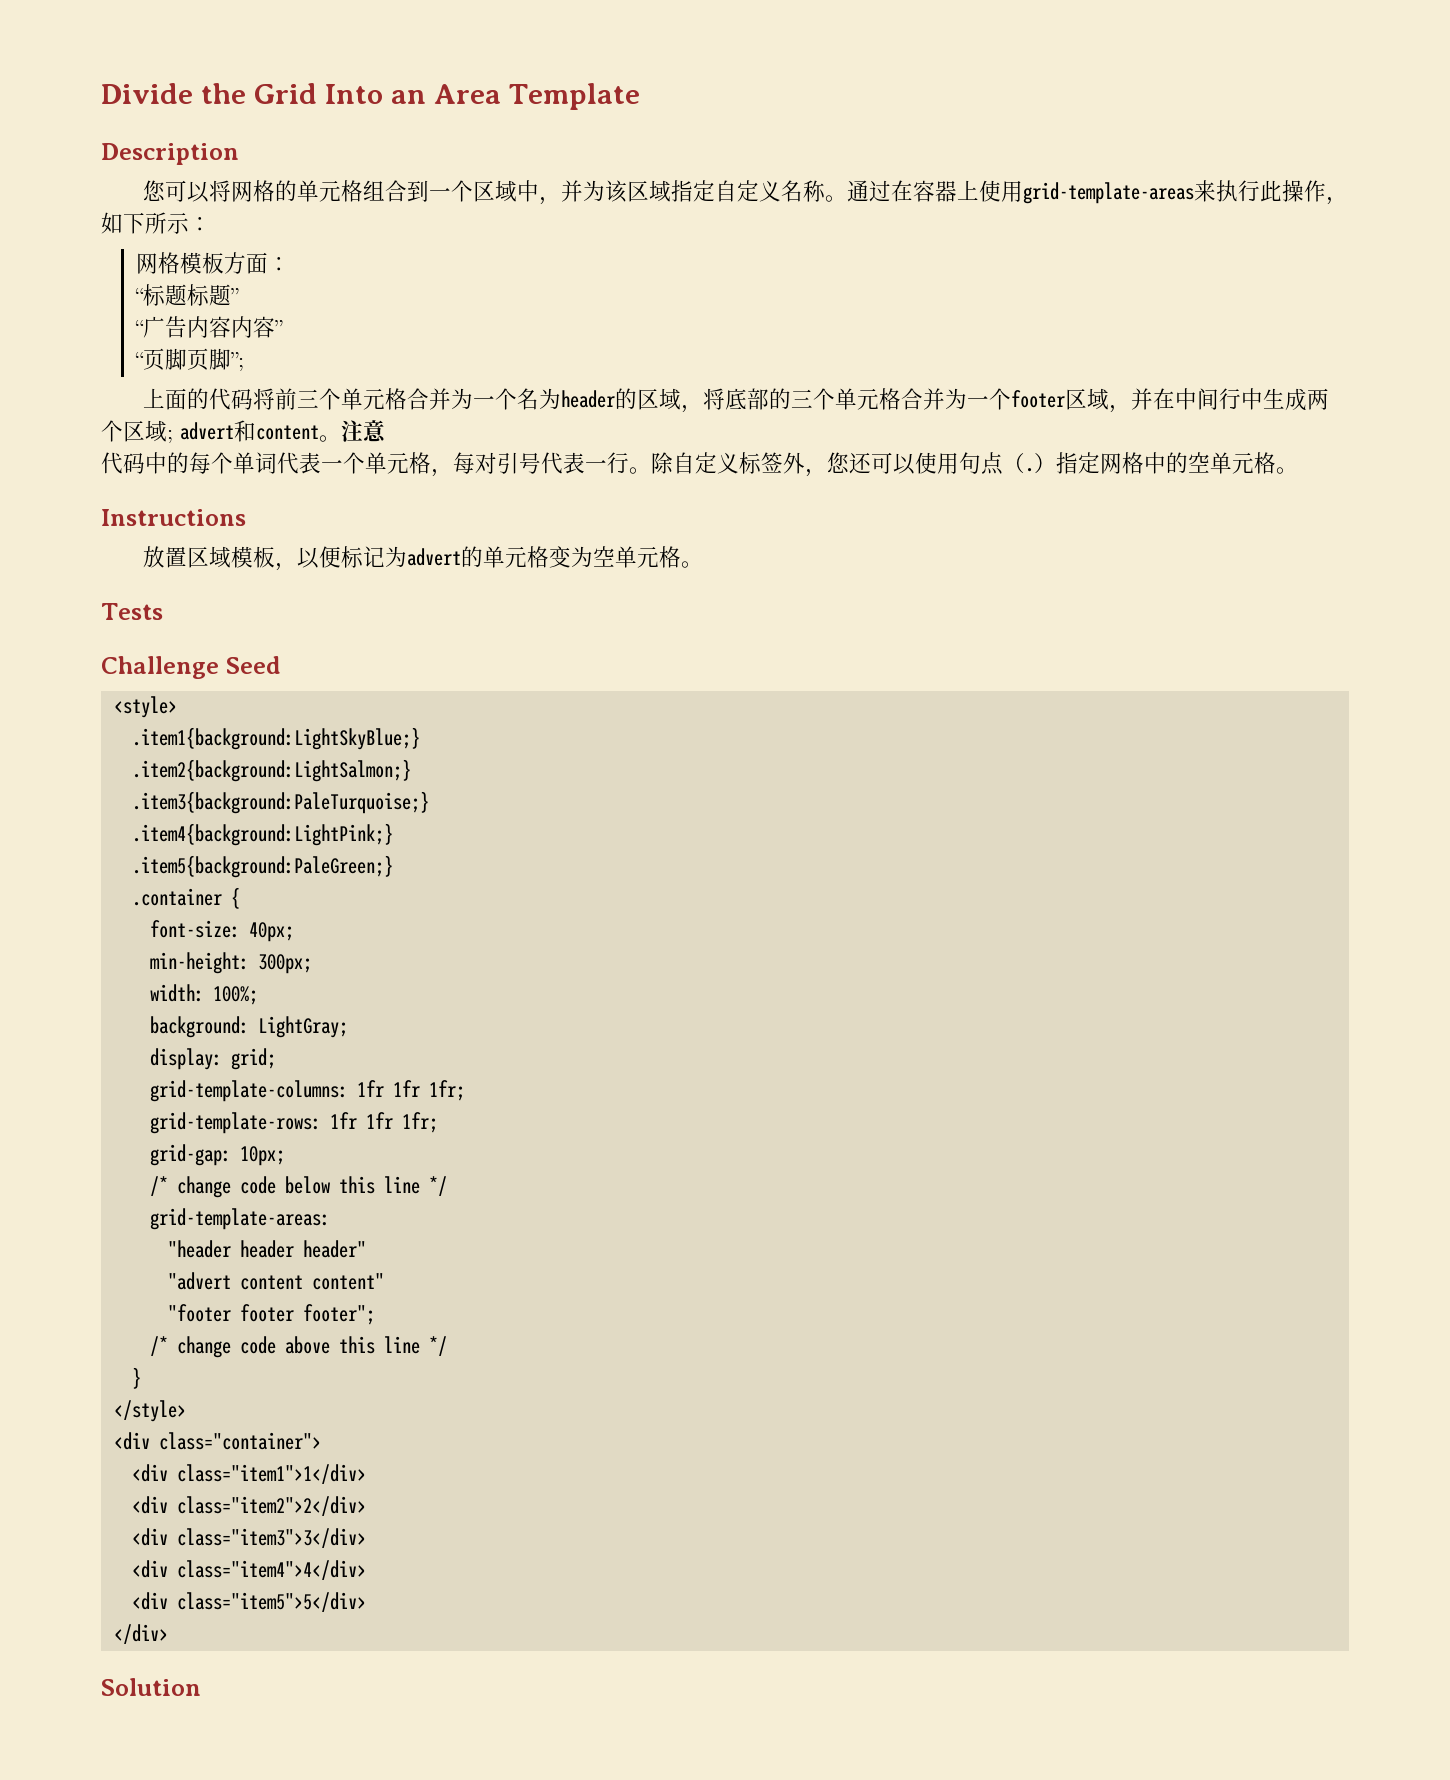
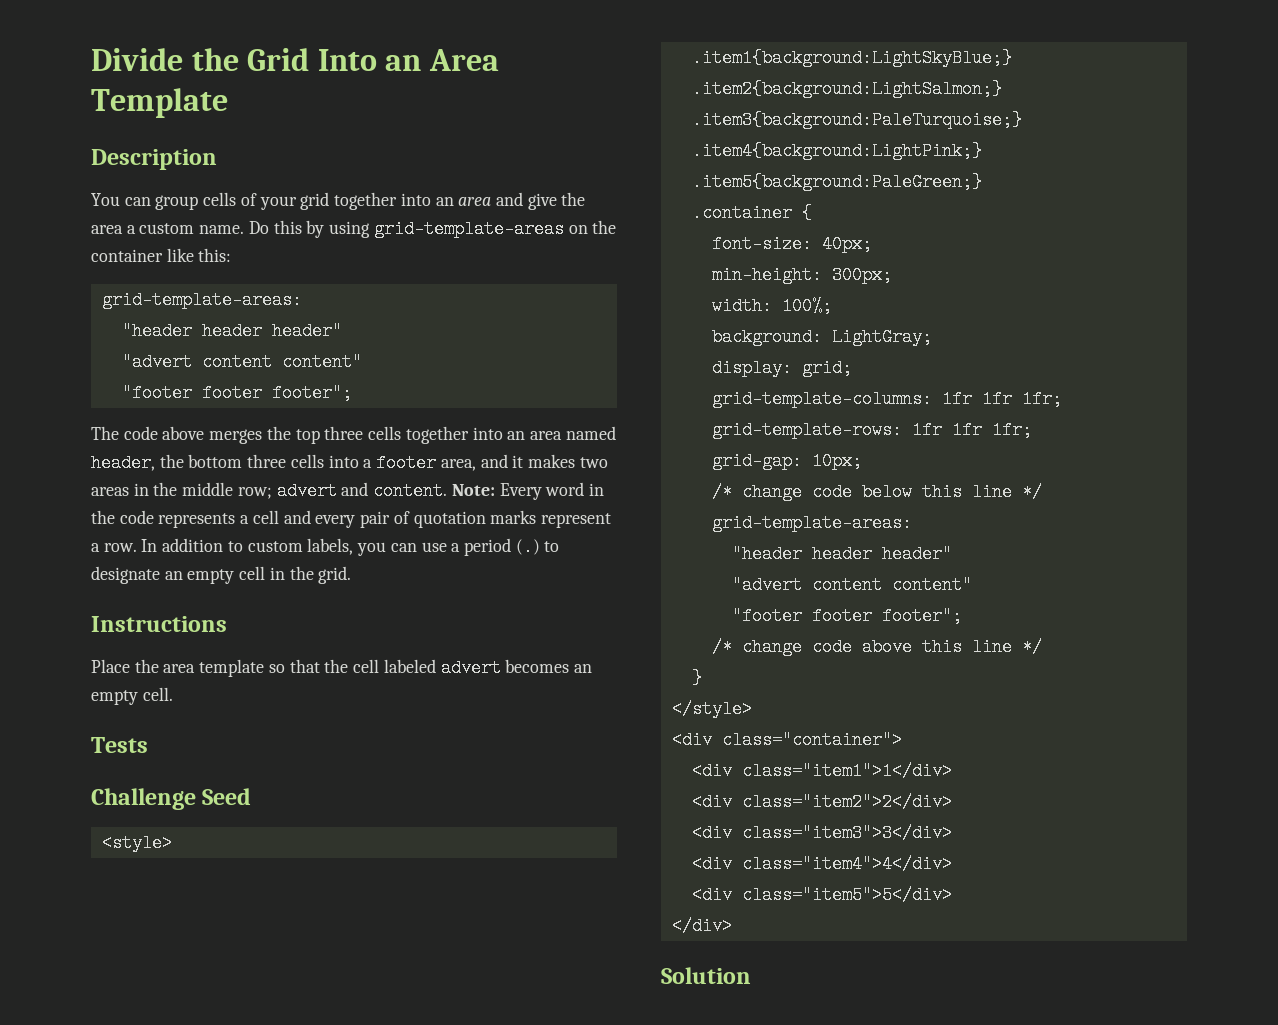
- 您可以将网格的单元格组合到一个区域中，并为该区域指定自定义名称。通过在容器上使用grid-template-areas来执行此操作，如下所示：
- 网格模板方面：
- “标题标题”
- “广告内容内容”
- “页脚页脚”;
- 上面的代码将前三个单元格合并为一个名为header的区域，将底部的三个单元格合并为一个footer区域，并在中间行中生成两个区域; advert和content。注意
- 代码中的每个单词代表一个单元格，每对引号代表一行。除自定义标签外，您还可以使用句点（.）指定网格中的空单元格。
+ You can group cells of your grid together into an area and give the area a custom name. Do this by using grid-template-areas on the container like this:
+ grid-template-areas:
+ "header header header"
+ "advert content content"
+ "footer footer footer";
+ The code above merges the top three cells together into an area named header, the bottom three cells into a footer area, and it makes two areas in the middle row; advert and content. Note: Every word in the code represents a cell and every pair of quotation marks represent a row. In addition to custom labels, you can use a period (.) to designate an empty cell in the grid.
  Instructions
- 放置区域模板，以便标记为advert的单元格变为空单元格。
+ Place the area template so that the cell labeled advert becomes an empty cell.

